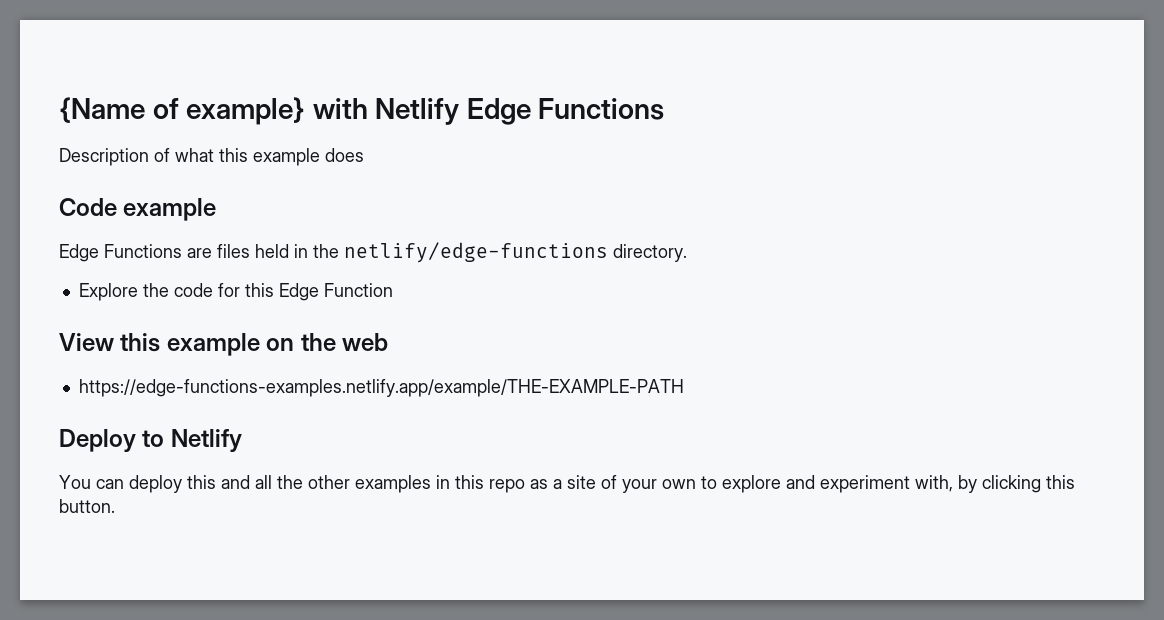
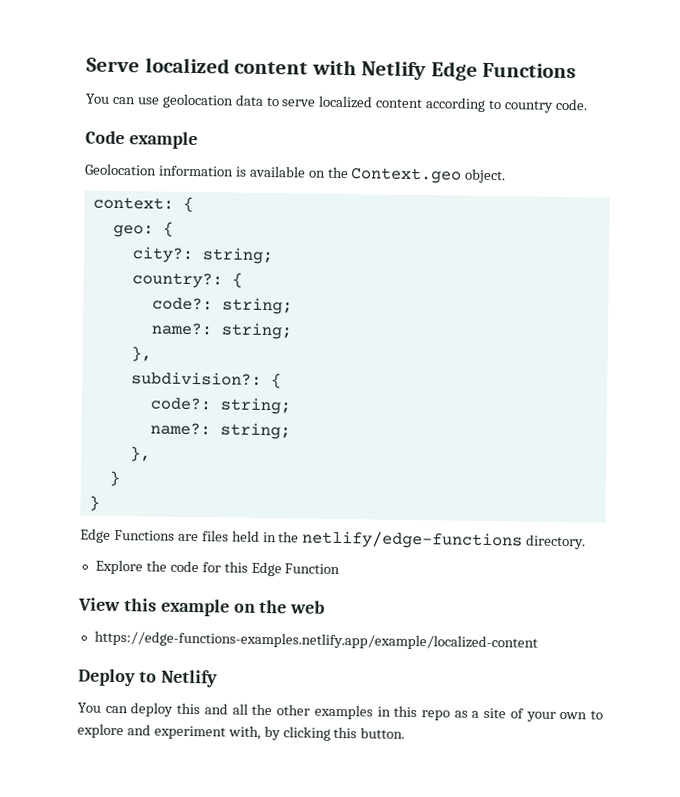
- {Name of example} with Netlify Edge Functions
+ Serve localized content with Netlify Edge Functions
- Description of what this example does
+ You can use geolocation data to serve localized content according to country code.
  Code example
+ Geolocation information is available on the Context.geo object.
+ context: {
+ geo: {
+ city?: string;
+ country?: {
+ code?: string;
+ name?: string;
+ },
+ subdivision?: {
+ code?: string;
+ name?: string;
+ },
+ }
+ }
- https://edge-functions-examples.netlify.app/example/THE-EXAMPLE-PATH
+ https://edge-functions-examples.netlify.app/example/localized-content

